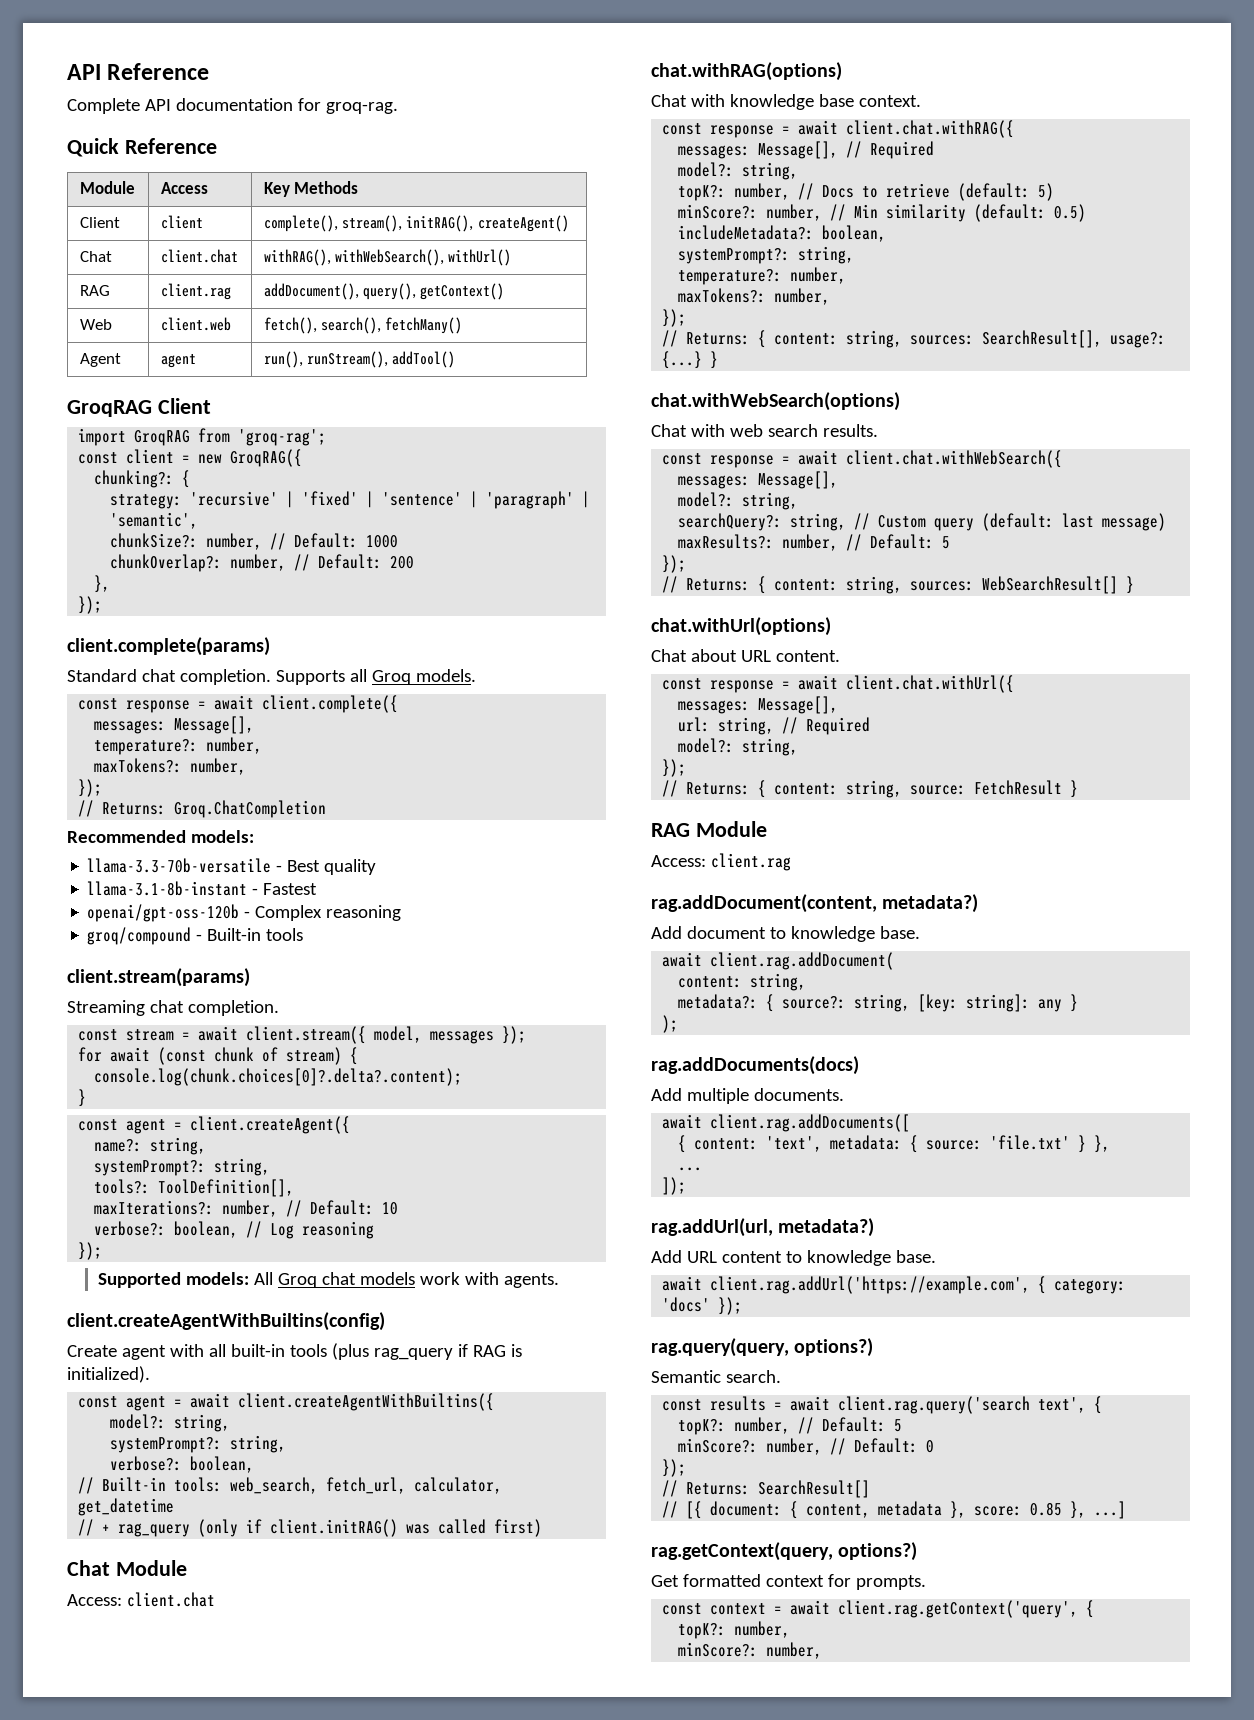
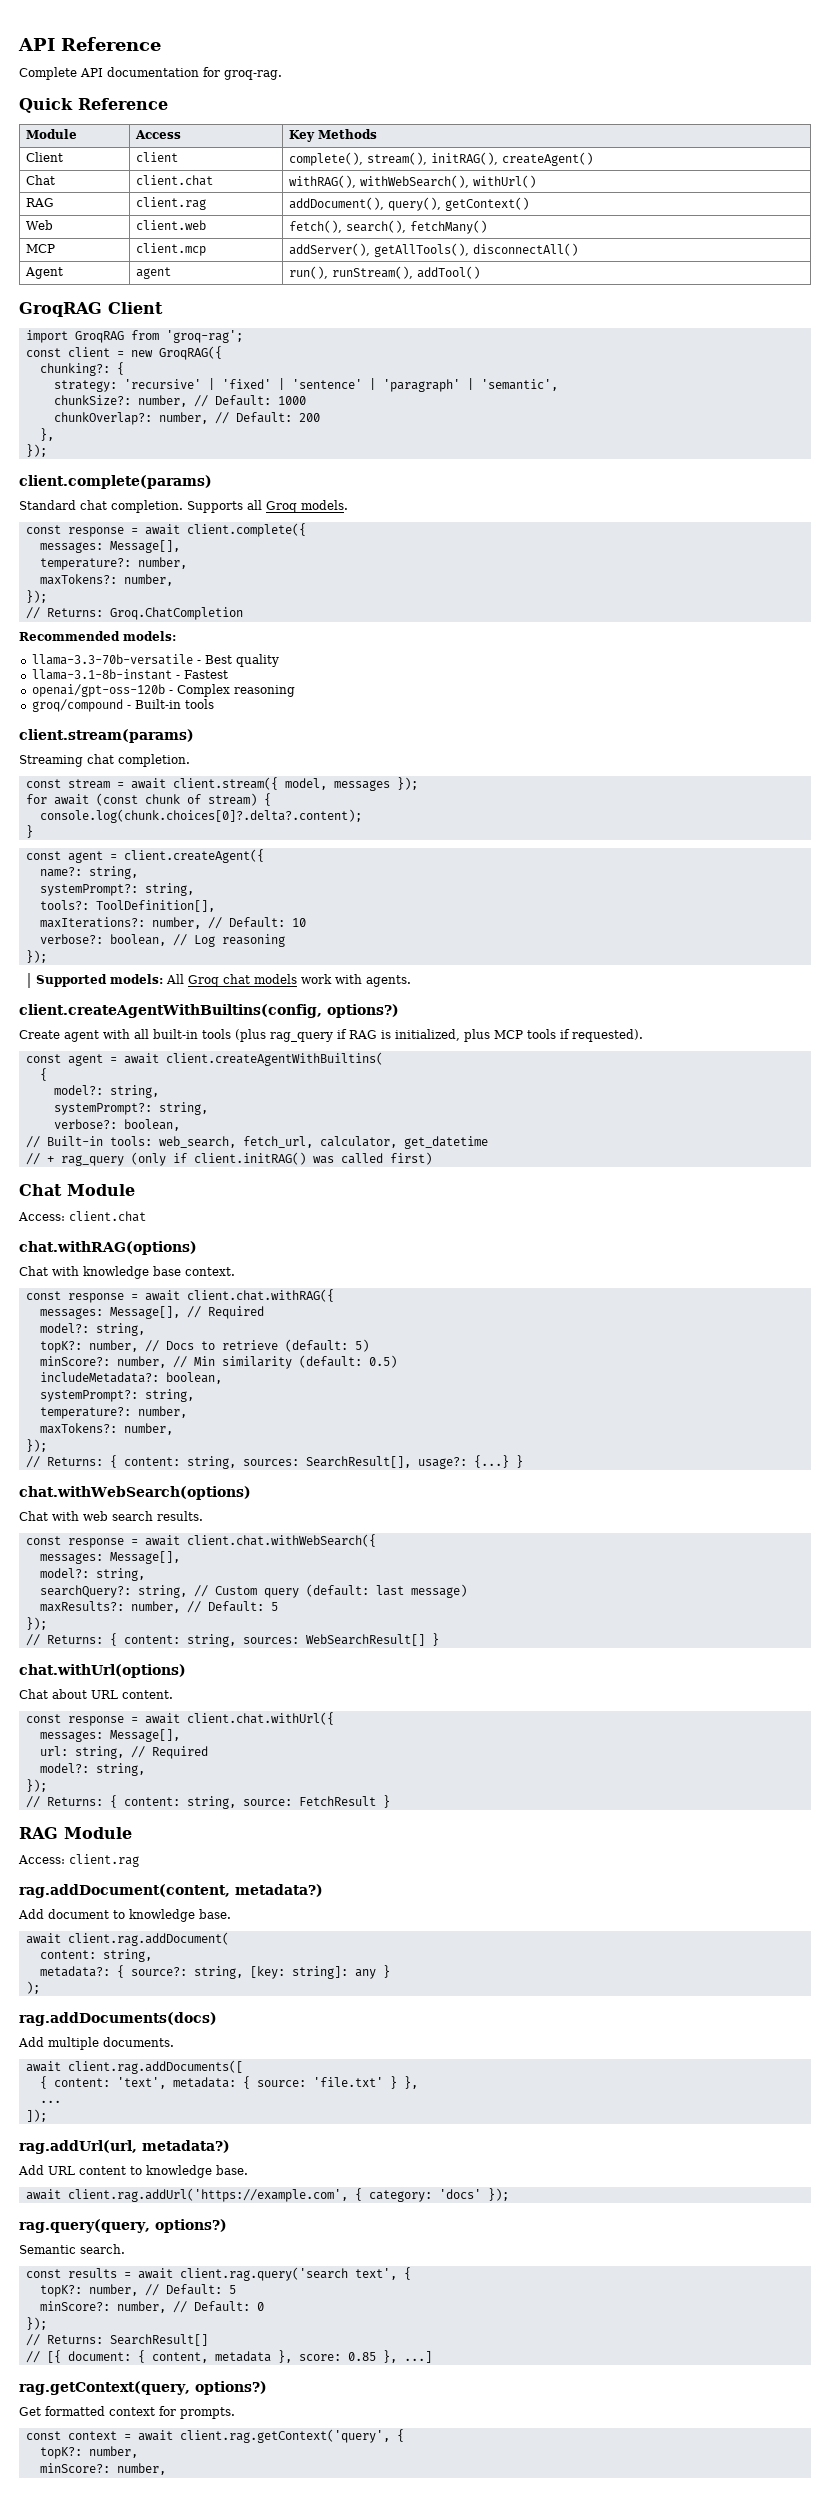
+ MCP | client.mcp | addServer(), getAllTools(), disconnectAll()
- client.createAgentWithBuiltins(config)
+ client.createAgentWithBuiltins(config, options?)
- Create agent with all built-in tools (plus rag_query if RAG is initialized).
+ Create agent with all built-in tools (plus rag_query if RAG is initialized, plus MCP tools if requested).
- const agent = await client.createAgentWithBuiltins({
+ const agent = await client.createAgentWithBuiltins(
+ {

